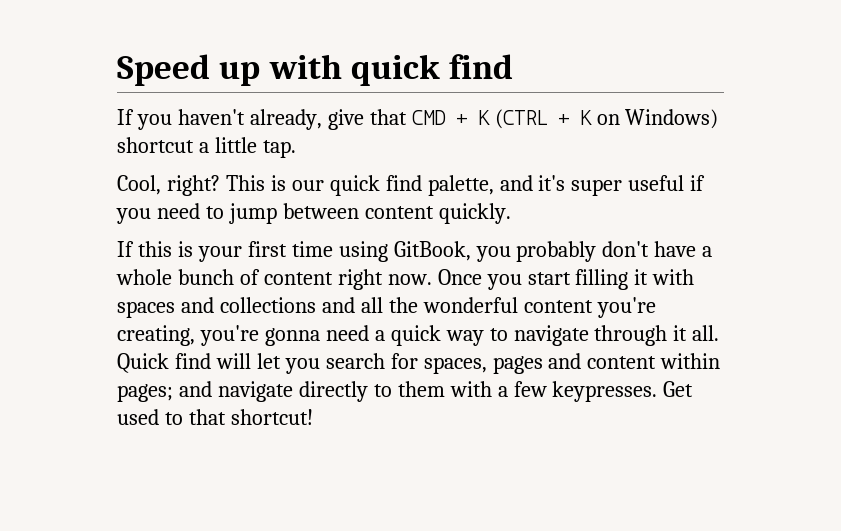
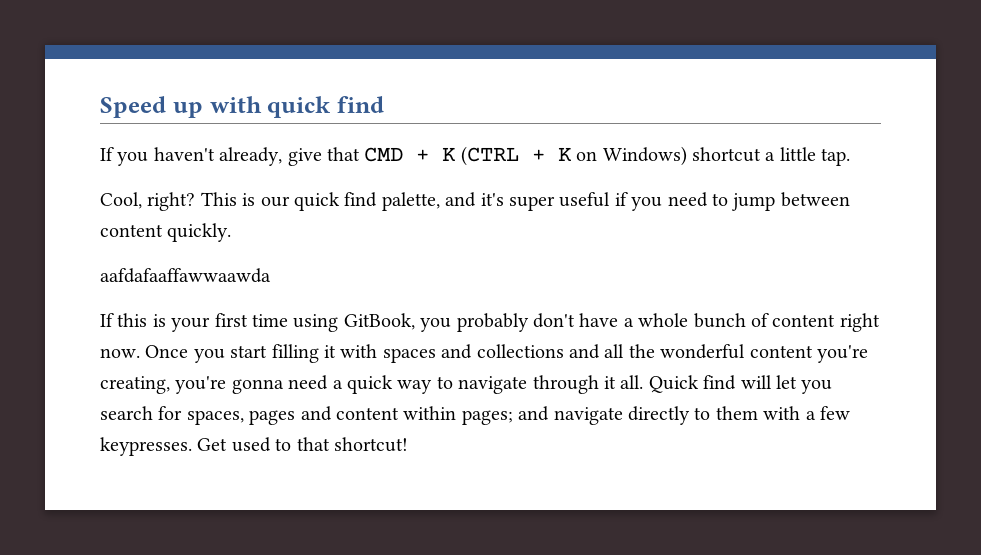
+ aafdafaaffawwaawda

